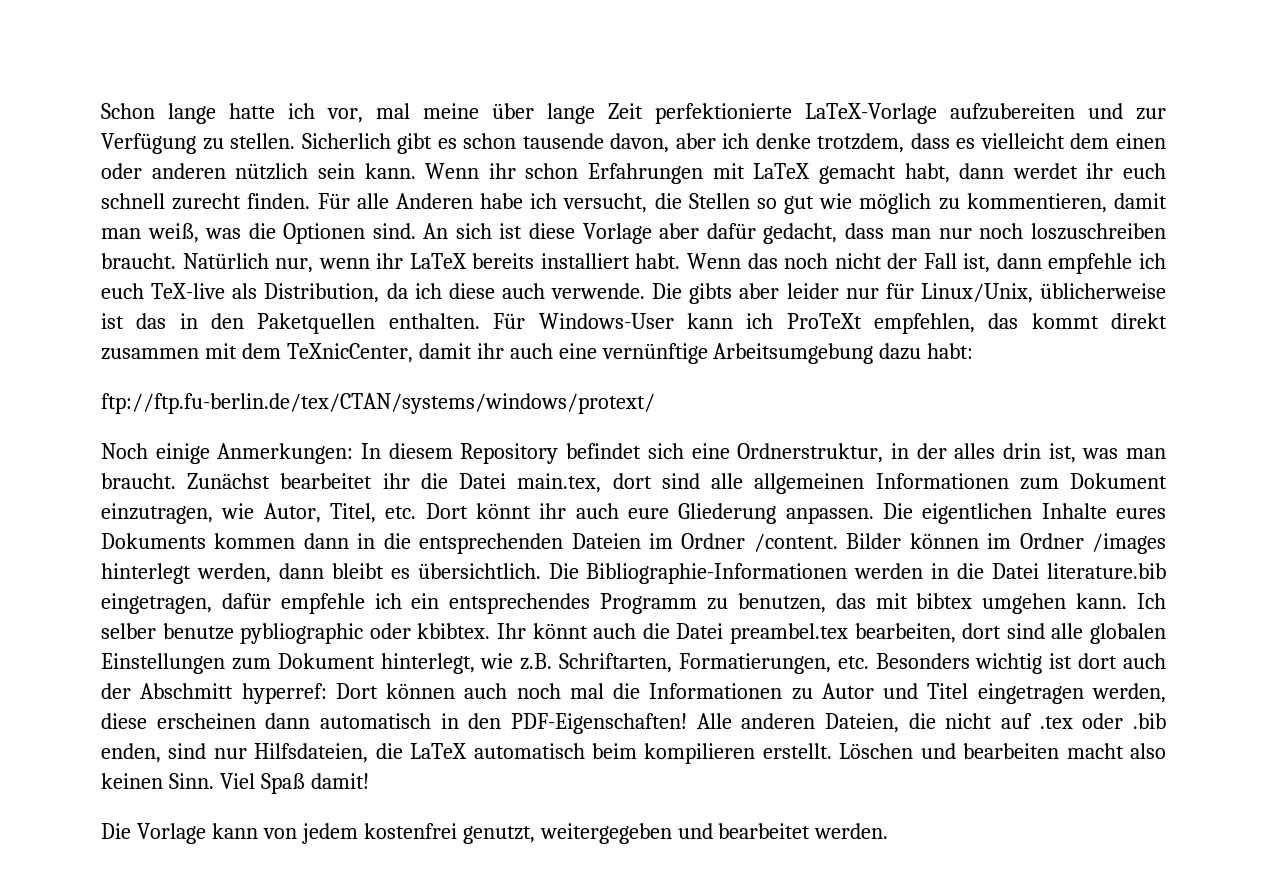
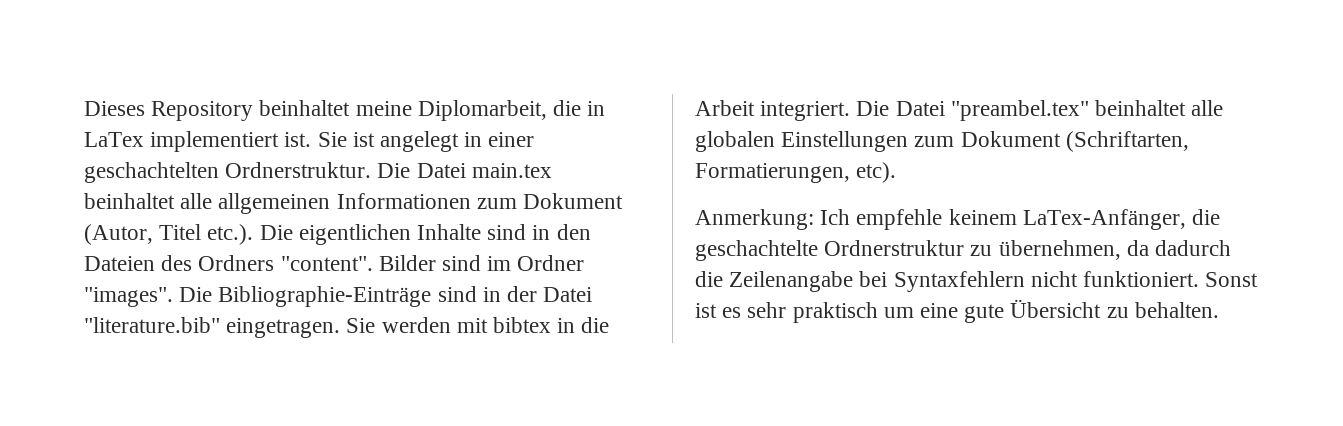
- Schon lange hatte ich vor, mal meine über lange Zeit perfektionierte LaTeX-Vorlage aufzubereiten und zur Verfügung zu stellen. Sicherlich gibt es schon tausende davon, aber ich denke trotzdem, dass es vielleicht dem einen oder anderen nützlich sein kann. Wenn ihr schon Erfahrungen mit LaTeX gemacht habt, dann werdet ihr euch schnell zurecht finden. Für alle Anderen habe ich versucht, die Stellen so gut wie möglich zu kommentieren, damit man weiß, was die Optionen sind. An sich ist diese Vorlage aber dafür gedacht, dass man nur noch loszuschreiben braucht. Natürlich nur, wenn ihr LaTeX bereits installiert habt. Wenn das noch nicht der Fall ist, dann empfehle ich euch TeX-live als Distribution, da ich diese auch verwende. Die gibts aber leider nur für Linux/Unix, üblicherweise ist das in den Paketquellen enthalten. Für Windows-User kann ich ProTeXt empfehlen, das kommt direkt zusammen mit dem TeXnicCenter, damit ihr auch eine vernünftige Arbeitsumgebung dazu habt:
- ftp://ftp.fu-berlin.de/tex/CTAN/systems/windows/protext/
- Noch einige Anmerkungen: In diesem Repository befindet sich eine Ordnerstruktur, in der alles drin ist, was man braucht. Zunächst bearbeitet ihr die Datei main.tex, dort sind alle allgemeinen Informationen zum Dokument einzutragen, wie Autor, Titel, etc. Dort könnt ihr auch eure Gliederung anpassen. Die eigentlichen Inhalte eures Dokuments kommen dann in die entsprechenden Dateien im Ordner /content. Bilder können im Ordner /images hinterlegt werden, dann bleibt es übersichtlich. Die Bibliographie-Informationen werden in die Datei literature.bib eingetragen, dafür empfehle ich ein entsprechendes Programm zu benutzen, das mit bibtex umgehen kann. Ich selber benutze pybliographic oder kbibtex. Ihr könnt auch die Datei preambel.tex bearbeiten, dort sind alle globalen Einstellungen zum Dokument hinterlegt, wie z.B. Schriftarten, Formatierungen, etc. Besonders wichtig ist dort auch der Abschmitt hyperref: Dort können auch noch mal die Informationen zu Autor und Titel eingetragen werden, diese erscheinen dann automatisch in den PDF-Eigenschaften! Alle anderen Dateien, die nicht auf .tex oder .bib enden, sind nur Hilfsdateien, die LaTeX automatisch beim kompilieren erstellt. Löschen und bearbeiten macht also keinen Sinn. Viel Spaß damit!
- Die Vorlage kann von jedem kostenfrei genutzt, weitergegeben und bearbeitet werden.
+ Dieses Repository beinhaltet meine Diplomarbeit, die in LaTex implementiert ist. Sie ist angelegt in einer geschachtelten Ordnerstruktur. Die Datei main.tex beinhaltet alle allgemeinen Informationen zum Dokument (Autor, Titel etc.). Die eigentlichen Inhalte sind in den Dateien des Ordners "content". Bilder sind im Ordner "images". Die Bibliographie-Einträge sind in der Datei "literature.bib" eingetragen. Sie werden mit bibtex in die Arbeit integriert. Die Datei "preambel.tex" beinhaltet alle globalen Einstellungen zum Dokument (Schriftarten, Formatierungen, etc).
+ Anmerkung: Ich empfehle keinem LaTex-Anfänger, die geschachtelte Ordnerstruktur zu übernehmen, da dadurch die Zeilenangabe bei Syntaxfehlern nicht funktioniert. Sonst ist es sehr praktisch um eine gute Übersicht zu behalten.

